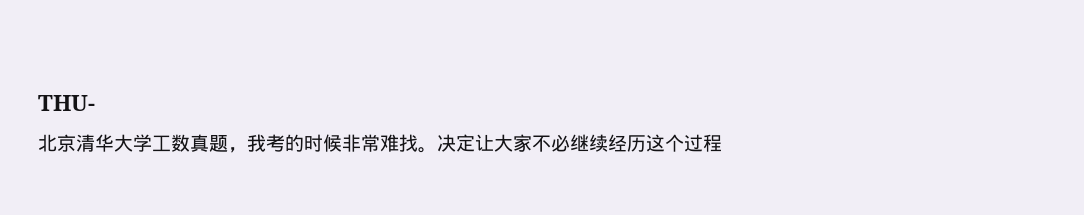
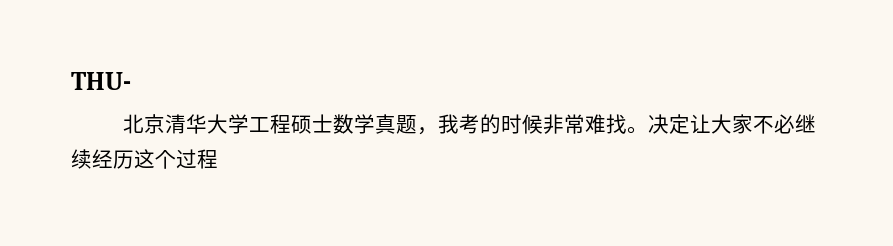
- 北京清华大学工数真题，我考的时候非常难找。
+ 北京清华大学工程硕士数学真题，我考的时候非常难找。

